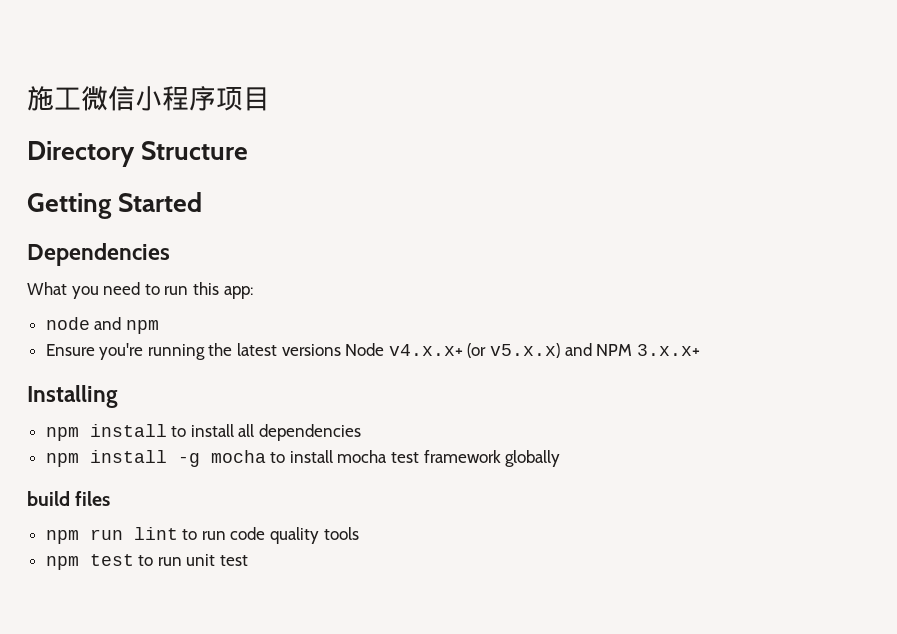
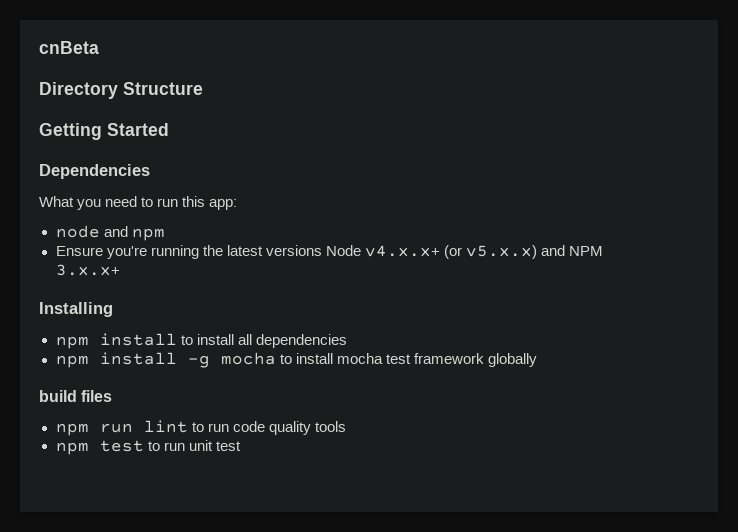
- 施工微信小程序项目
+ cnBeta

